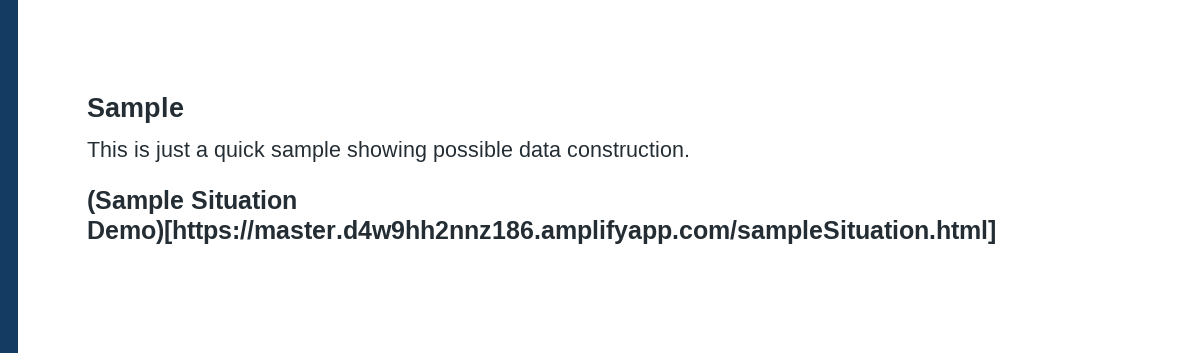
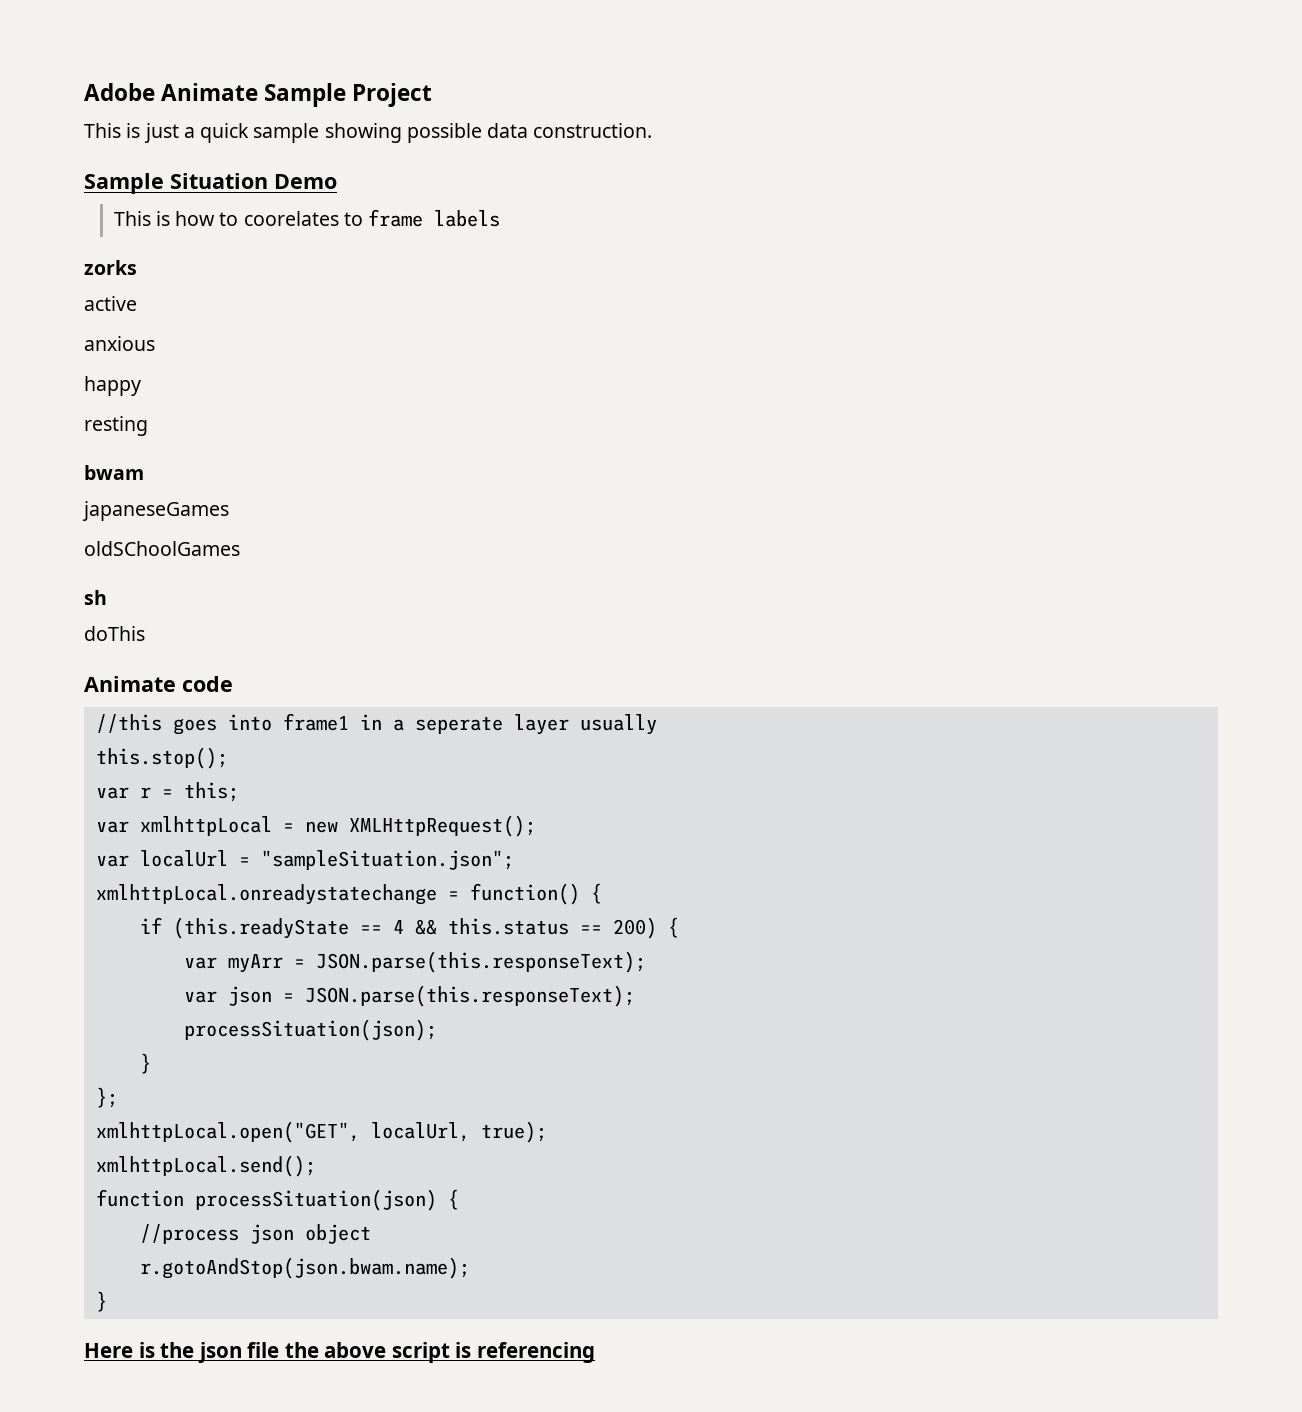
- Sample
+ Adobe Animate Sample Project
- (Sample Situation Demo)[https://master.d4w9hh2nnz186.amplifyapp.com/sampleSituation.html]
+ Sample Situation Demo
+ This is how to coorelates to frame labels
+ zorks
+ active
+ anxious
+ happy
+ resting
+ bwam
+ japaneseGames
+ oldSChoolGames
+ sh
+ doThis
+ Animate code
+ //this goes into frame1 in a seperate layer usually
+ this.stop();
+ var r = this;
+ var xmlhttpLocal = new XMLHttpRequest();
+ var localUrl = "sampleSituation.json";
+ xmlhttpLocal.onreadystatechange = function() {
+ if (this.readyState == 4 && this.status == 200) {
+ var myArr = JSON.parse(this.responseText);
+ var json = JSON.parse(this.responseText);
+ processSituation(json);
+ }
+ };
+ xmlhttpLocal.open("GET", localUrl, true);
+ xmlhttpLocal.send();
+ function processSituation(json) {
+ //process json object
+ r.gotoAndStop(json.bwam.name);
+ }
+ Here is the json file the above script is referencing

